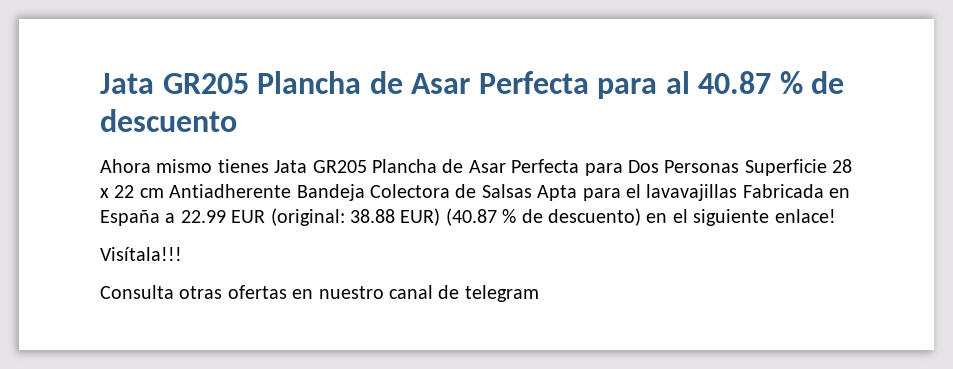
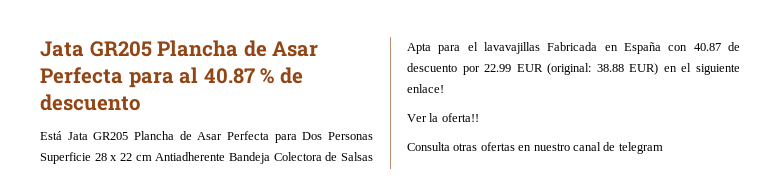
- Ahora mismo tienes Jata GR205 Plancha de Asar Perfecta para Dos Personas Superficie 28 x 22 cm Antiadherente Bandeja Colectora de Salsas Apta para el lavavajillas Fabricada en España a 22.99 EUR (original: 38.88 EUR) (40.87 % de descuento) en el siguiente enlace!
+ Está Jata GR205 Plancha de Asar Perfecta para Dos Personas Superficie 28 x 22 cm Antiadherente Bandeja Colectora de Salsas Apta para el lavavajillas Fabricada en España con 40.87 de descuento por 22.99 EUR (original: 38.88 EUR) en el siguiente enlace!
- Visítala!!!
+ Ver la oferta!!

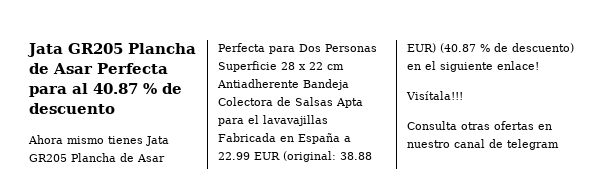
- Está Jata GR205 Plancha de Asar Perfecta para Dos Personas Superficie 28 x 22 cm Antiadherente Bandeja Colectora de Salsas Apta para el lavavajillas Fabricada en España con 40.87 de descuento por 22.99 EUR (original: 38.88 EUR) en el siguiente enlace!
+ Ahora mismo tienes Jata GR205 Plancha de Asar Perfecta para Dos Personas Superficie 28 x 22 cm Antiadherente Bandeja Colectora de Salsas Apta para el lavavajillas Fabricada en España a 22.99 EUR (original: 38.88 EUR) (40.87 % de descuento) en el siguiente enlace!
- Ver la oferta!!
+ Visítala!!!

